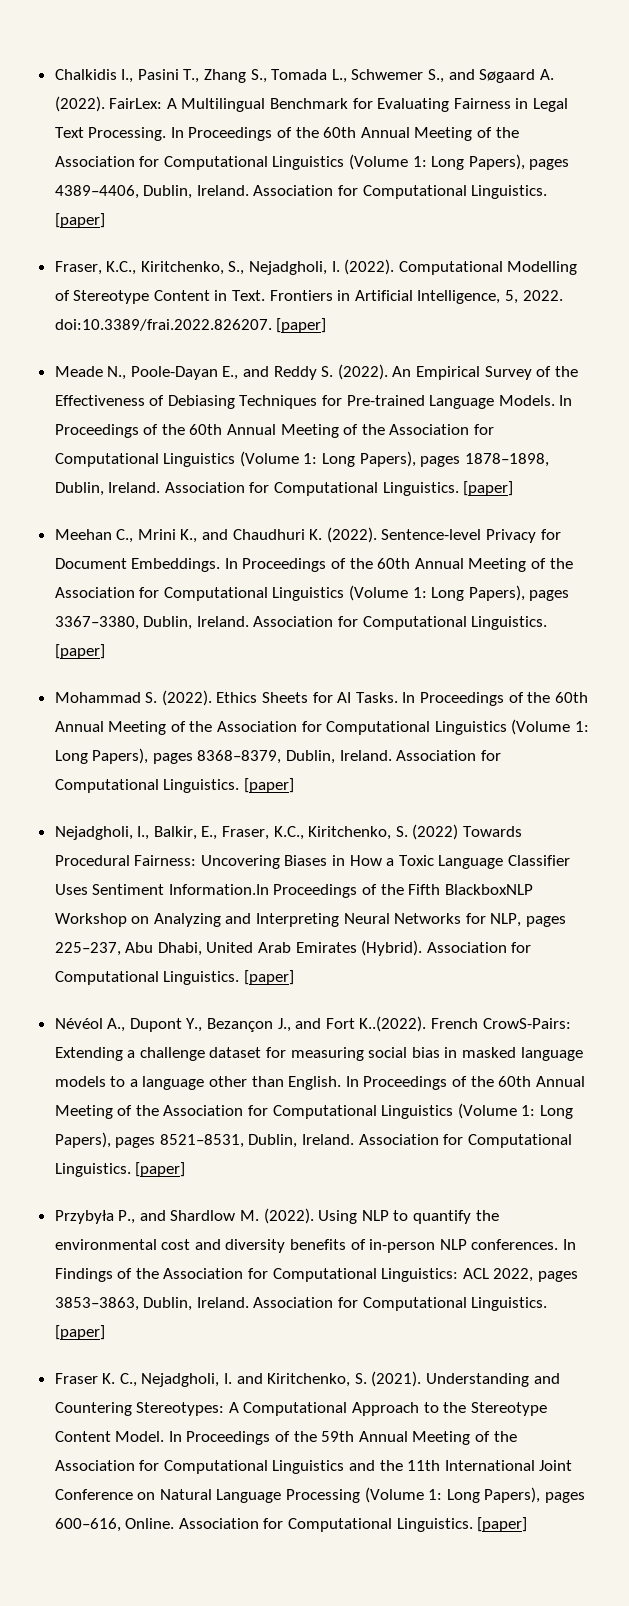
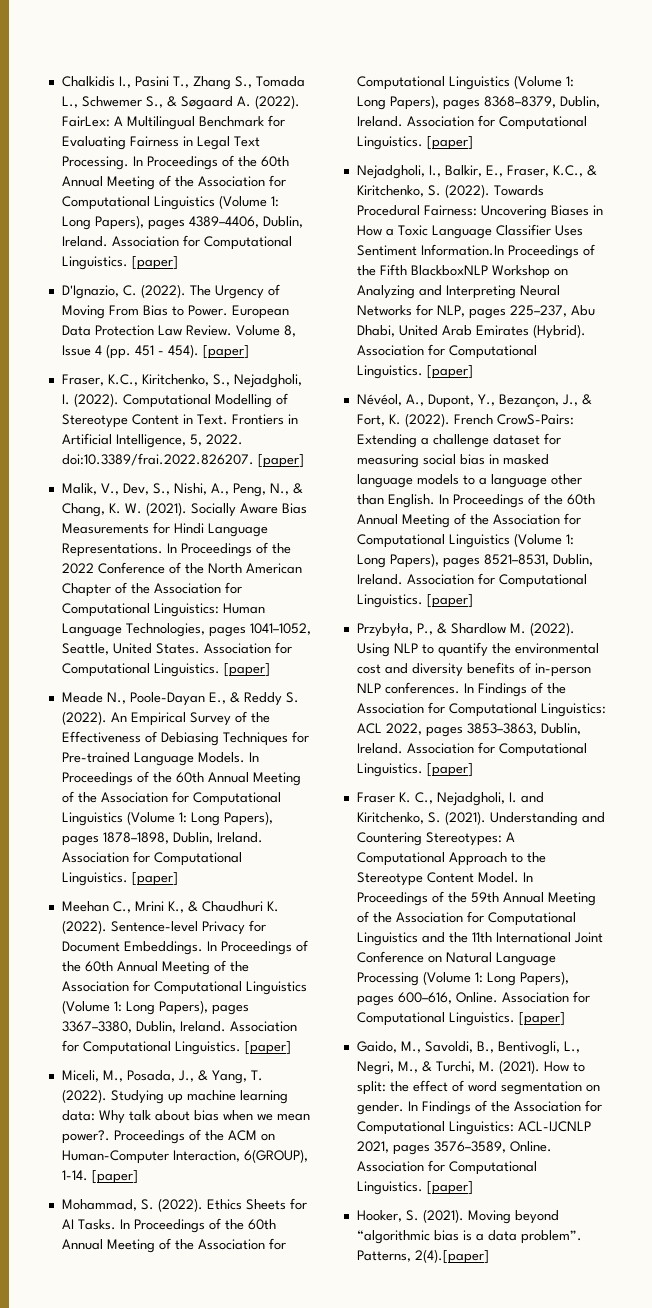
- Chalkidis I., Pasini T., Zhang S., Tomada L., Schwemer S., and Søgaard A. (2022).
+ Chalkidis I., Pasini T., Zhang S., Tomada L., Schwemer S., & Søgaard A. (2022).
+ D'Ignazio, C. (2022). The Urgency of Moving From Bias to Power. European Data Protection Law Review. Volume 8, Issue 4 (pp. 451 - 454). [paper]
+ Malik, V., Dev, S., Nishi, A., Peng, N., & Chang, K. W. (2021). Socially Aware Bias Measurements for Hindi Language Representations. In Proceedings of the 2022 Conference of the North American Chapter of the Association for Computational Linguistics: Human Language Technologies, pages 1041–1052, Seattle, United States. Association for Computational Linguistics. [paper]
- Meade N., Poole-Dayan E., and Reddy S. (2022).
+ Meade N., Poole-Dayan E., & Reddy S. (2022).
- Meehan C., Mrini K., and Chaudhuri K. (2022).
+ Meehan C., Mrini K., & Chaudhuri K. (2022).
- Mohammad S. (2022).
+ Miceli, M., Posada, J., & Yang, T. (2022). Studying up machine learning data: Why talk about bias when we mean power?. Proceedings of the ACM on Human-Computer Interaction, 6(GROUP), 1-14. [paper]
+ Mohammad, S. (2022).
- Nejadgholi, I., Balkir, E., Fraser, K.C., Kiritchenko, S. (2022) Towards Procedural Fairness: Uncovering Biases in How a Toxic Language Classifier Uses Sentiment Information.In Proceedings of the Fifth BlackboxNLP Workshop on Analyzing and Interpreting Neural Networks for NLP, pages 225–237, Abu Dhabi, United Arab Emirates (Hybrid).
+ Nejadgholi, I., Balkir, E., Fraser, K.C., & Kiritchenko, S. (2022). Towards Procedural Fairness: Uncovering Biases in How a Toxic Language Classifier Uses Sentiment Information.In Proceedings of the Fifth BlackboxNLP Workshop on Analyzing and Interpreting Neural Networks for NLP, pages 225–237, Abu Dhabi, United Arab Emirates (Hybrid).
- Névéol A., Dupont Y., Bezançon J., and Fort K..(2022). French CrowS-Pairs: Extending a challenge dataset for measuring social bias in masked language models to a language other than English.
+ Névéol, A., Dupont, Y., Bezançon, J., & Fort, K. (2022). French CrowS-Pairs: Extending a challenge dataset for measuring social bias in masked language models to a language other than English.
- Przybyła P., and Shardlow M. (2022).
+ Przybyła, P., & Shardlow M. (2022).
+ Gaido, M., Savoldi, B., Bentivogli, L., Negri, M., & Turchi, M. (2021). How to split: the effect of word segmentation on gender. In Findings of the Association for Computational Linguistics: ACL-IJCNLP 2021, pages 3576–3589, Online. Association for Computational Linguistics. [paper]
+ Hooker, S. (2021). Moving beyond “algorithmic bias is a data problem”. Patterns, 2(4).[paper]

